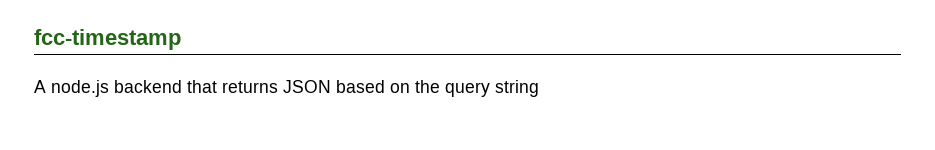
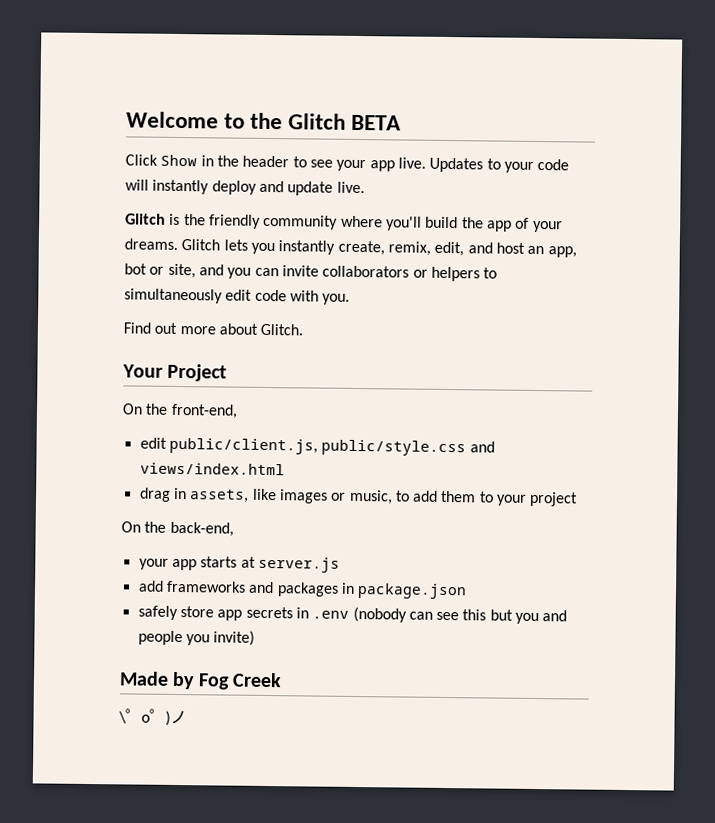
- fcc-timestamp
- A node.js backend that returns JSON based on the query string
+ Welcome to the Glitch BETA
+ Click Show in the header to see your app live. Updates to your code will instantly deploy and update live.
+ Glitch is the friendly community where you'll build the app of your dreams. Glitch lets you instantly create, remix, edit, and host an app, bot or site, and you can invite collaborators or helpers to simultaneously edit code with you.
+ Find out more about Glitch.
+ Your Project
+ On the front-end,
+ edit public/client.js, public/style.css and views/index.html
+ drag in assets, like images or music, to add them to your project
+ On the back-end,
+ your app starts at server.js
+ add frameworks and packages in package.json
+ safely store app secrets in .env (nobody can see this but you and people you invite)
+ Made by Fog Creek
+ \゜o゜)ノ

